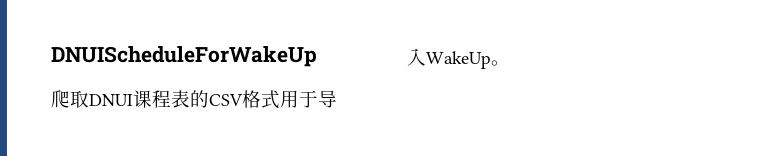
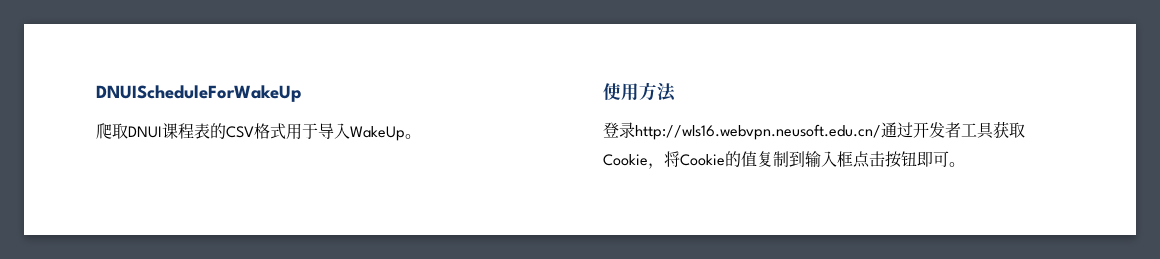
+ 使用方法
+ 登录http://wls16.webvpn.neusoft.edu.cn/通过开发者工具获取Cookie，将Cookie的值复制到输入框点击按钮即可。

